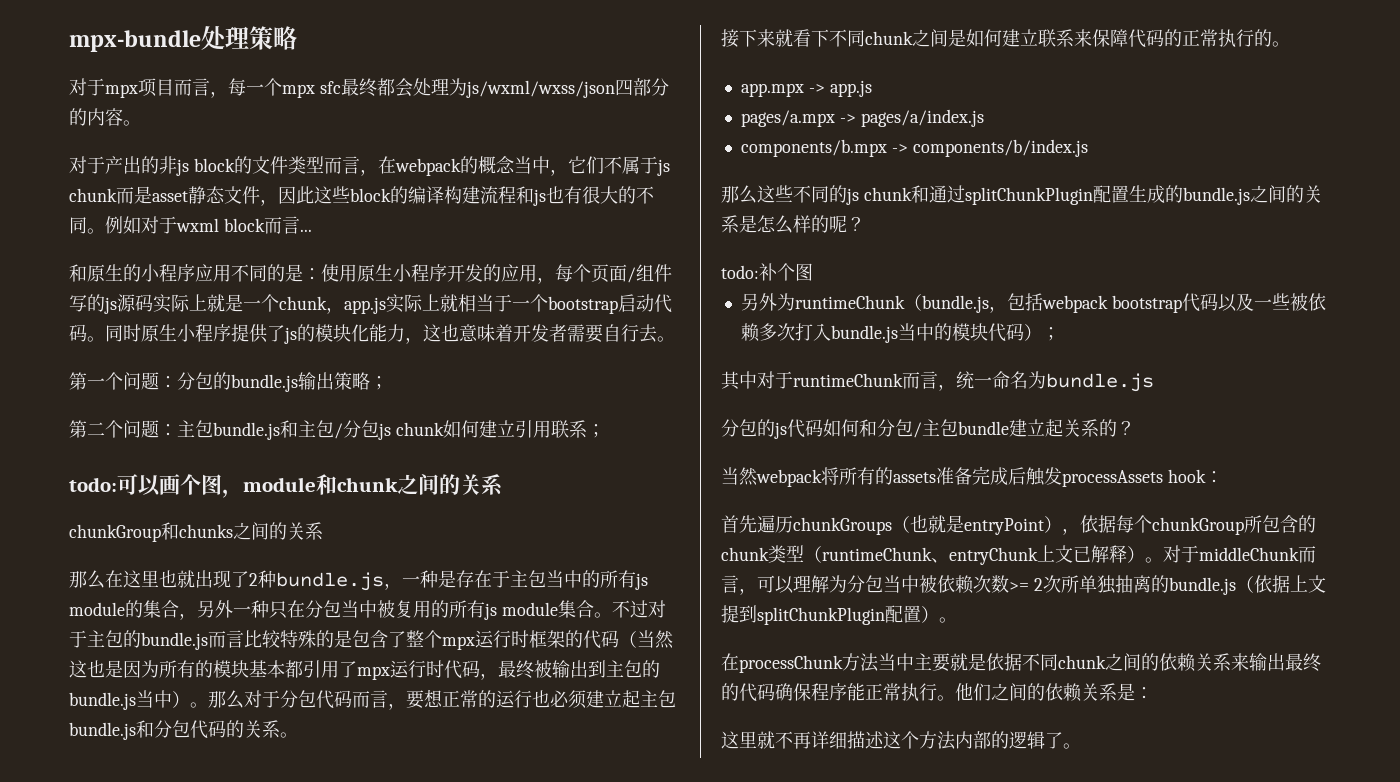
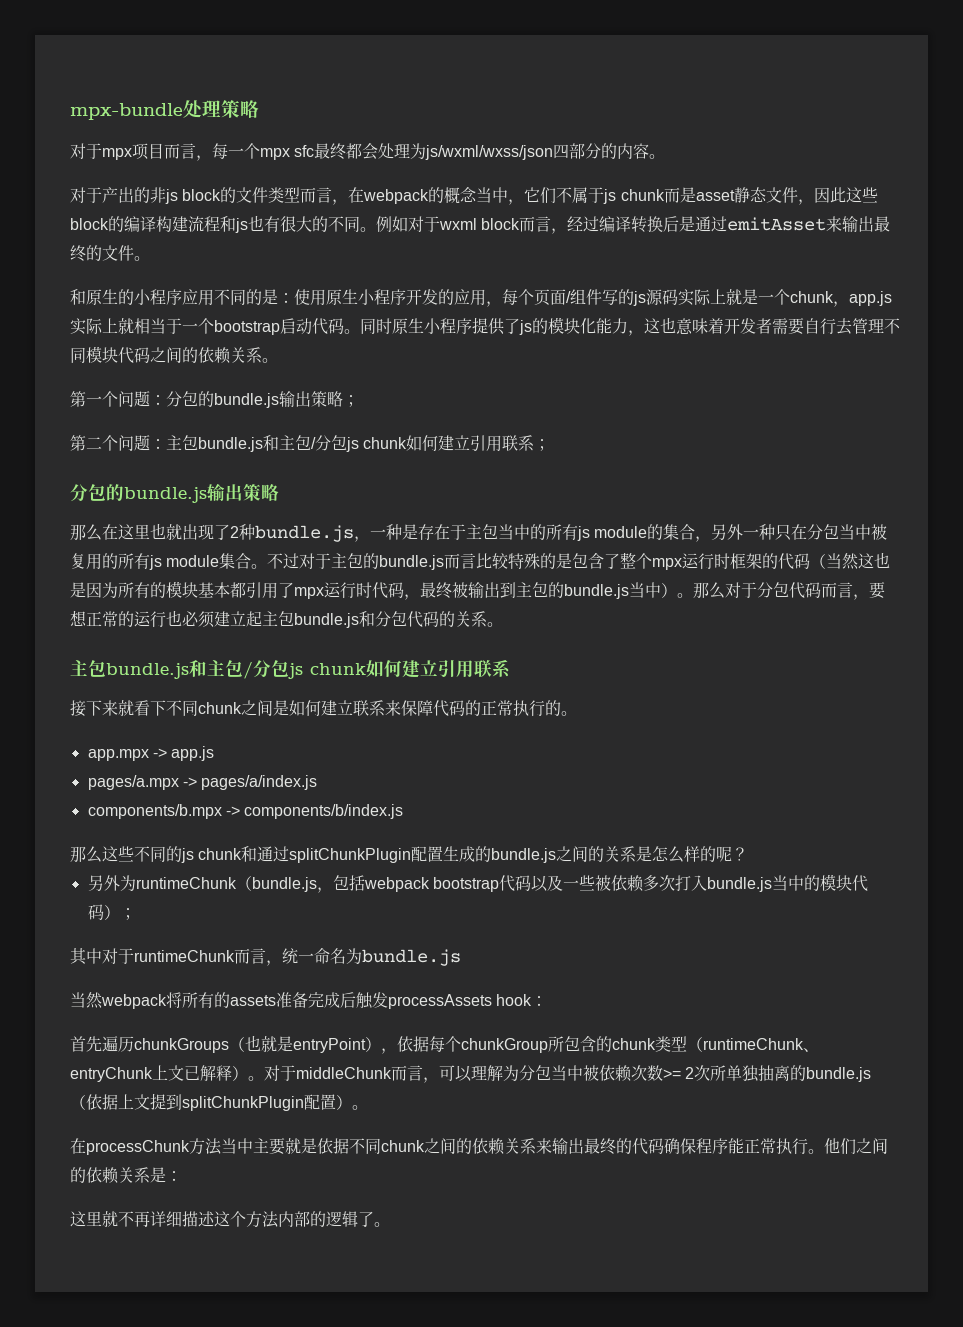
- 例如对于wxml block而言...
+ 例如对于wxml block而言，经过编译转换后是通过emitAsset来输出最终的文件。
- 同时原生小程序提供了js的模块化能力，这也意味着开发者需要自行去。
+ 同时原生小程序提供了js的模块化能力，这也意味着开发者需要自行去管理不同模块代码之间的依赖关系。
  第二个问题：主包bundle.js和主包/分包js chunk如何建立引用联系；
- todo:可以画个图，module和chunk之间的关系
- chunkGroup和chunks之间的关系
+ 分包的bundle.js输出策略
  那么对于分包代码而言，要想正常的运行也必须建立起主包bundle.js和分包代码的关系。
+ 主包bundle.js和主包/分包js chunk如何建立引用联系
- todo:补个图
- 分包的js代码如何和分包/主包bundle建立起关系的？

